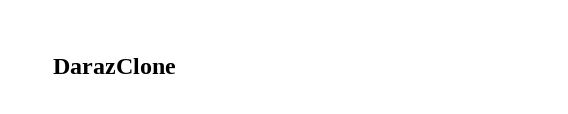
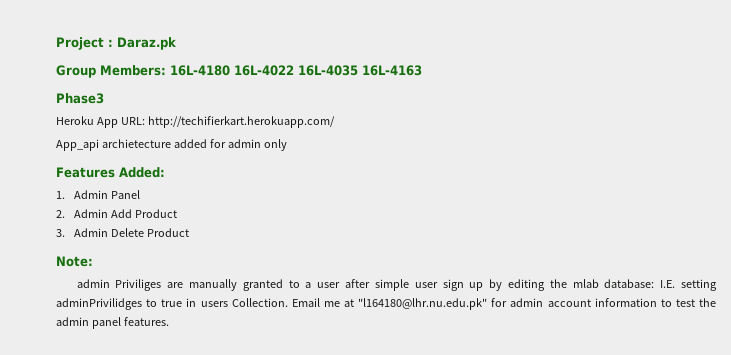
- DarazClone
+ Project : Daraz.pk
+ Group Members: 16L-4180 16L-4022 16L-4035 16L-4163
+ Phase3
+ Heroku App URL: http://techifierkart.herokuapp.com/
+ App_api archietecture added for admin only
+ Features Added:
+ 1. Admin Panel
+ 2. Admin Add Product
+ 3. Admin Delete Product
+ Note:
+ admin Priviliges are manually granted to a user after simple user sign up by editing the mlab database: I.E. setting adminPrivilidges to true in users Collection. Email me at "l164180@lhr.nu.edu.pk" for admin account information to test the admin panel features.

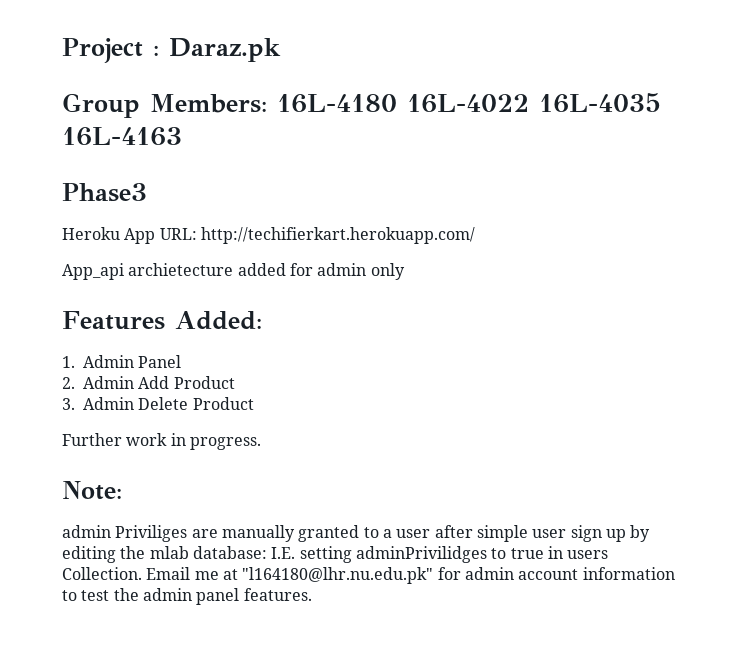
+ Further work in progress.

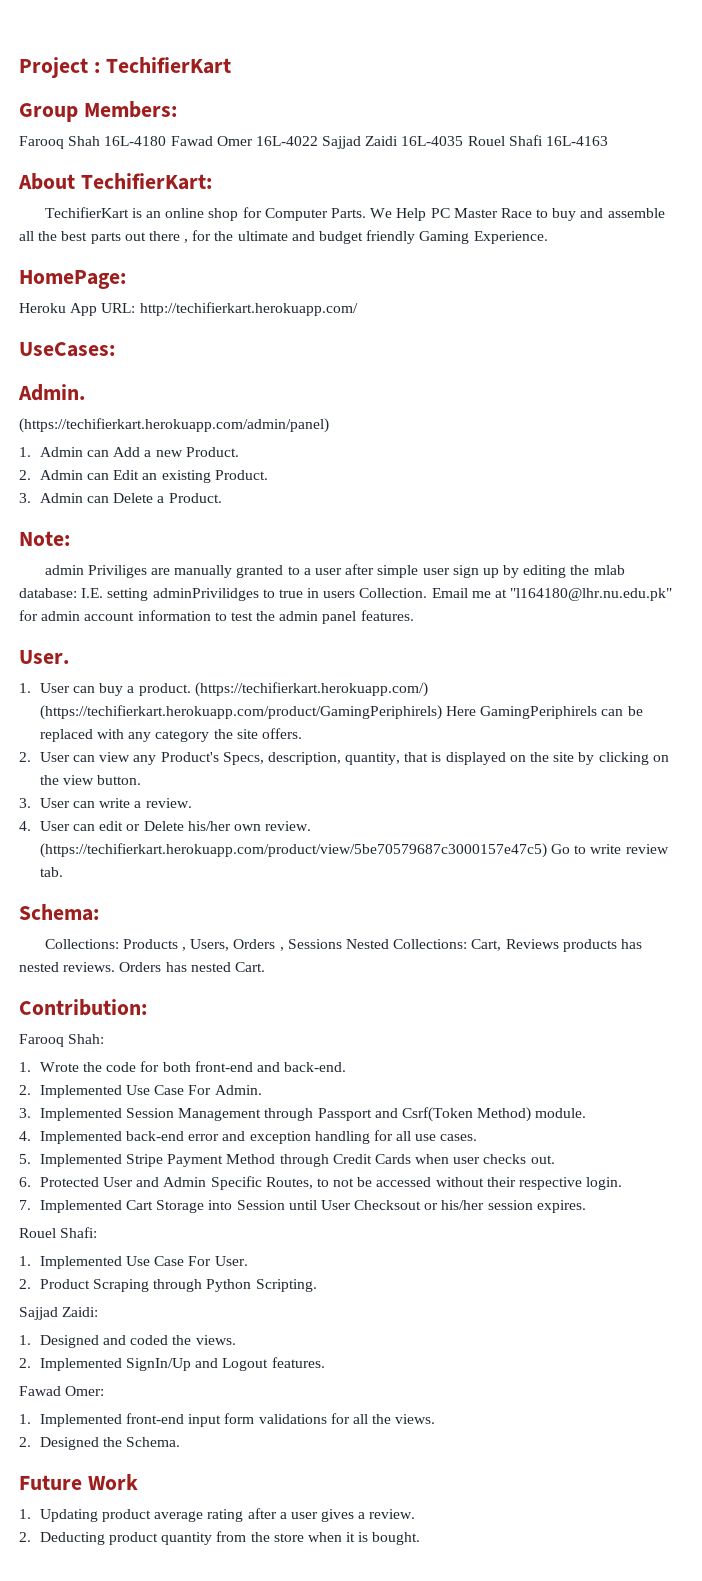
- Project : Daraz.pk
+ Project : TechifierKart
- Group Members: 16L-4180 16L-4022 16L-4035 16L-4163
- Phase3
+ Group Members:
+ Farooq Shah 16L-4180 Fawad Omer 16L-4022 Sajjad Zaidi 16L-4035 Rouel Shafi 16L-4163
+ About TechifierKart:
+ TechifierKart is an online shop for Computer Parts. We Help PC Master Race to buy and assemble all the best parts out there , for the ultimate and budget friendly Gaming Experience.
+ HomePage:
  Heroku App URL: http://techifierkart.herokuapp.com/
- App_api archietecture added for admin only
- Features Added:
- 1. Admin Panel
- 2. Admin Add Product
- 3. Admin Delete Product
- Further work in progress.
+ UseCases:
+ Admin.
+ (https://techifierkart.herokuapp.com/admin/panel)
+ 1. Admin can Add a new Product.
+ 2. Admin can Edit an existing Product.
+ 3. Admin can Delete a Product.
  Email me at "l164180@lhr.nu.edu.pk" for admin account information to test the admin panel features.
+ User.
+ 1. User can buy a product. (https://techifierkart.herokuapp.com/) (https://techifierkart.herokuapp.com/product/GamingPeriphirels) Here GamingPeriphirels can be replaced with any category the site offers.
+ 2. User can view any Product's Specs, description, quantity, that is displayed on the site by clicking on the view button.
+ 3. User can write a review.
+ 4. User can edit or Delete his/her own review. (https://techifierkart.herokuapp.com/product/view/5be70579687c3000157e47c5) Go to write review tab.
+ Schema:
+ Collections: Products , Users, Orders , Sessions Nested Collections: Cart, Reviews products has nested reviews. Orders has nested Cart.
+ Contribution:
+ Farooq Shah:
+ 1. Wrote the code for both front-end and back-end.
+ 2. Implemented Use Case For Admin.
+ 3. Implemented Session Management through Passport and Csrf(Token Method) module.
+ 4. Implemented back-end error and exception handling for all use cases.
+ 5. Implemented Stripe Payment Method through Credit Cards when user checks out.
+ 6. Protected User and Admin Specific Routes, to not be accessed without their respective login.
+ 7. Implemented Cart Storage into Session until User Checksout or his/her session expires.
+ Rouel Shafi:
+ 1. Implemented Use Case For User.
+ 2. Product Scraping through Python Scripting.
+ Sajjad Zaidi:
+ 1. Designed and coded the views.
+ 2. Implemented SignIn/Up and Logout features.
+ Fawad Omer:
+ 1. Implemented front-end input form validations for all the views.
+ 2. Designed the Schema.
+ Future Work
+ 1. Updating product average rating after a user gives a review.
+ 2. Deducting product quantity from the store when it is bought.

